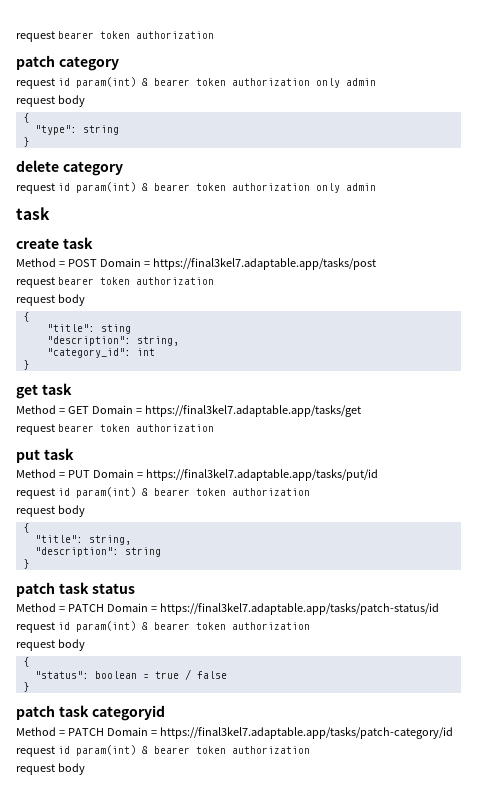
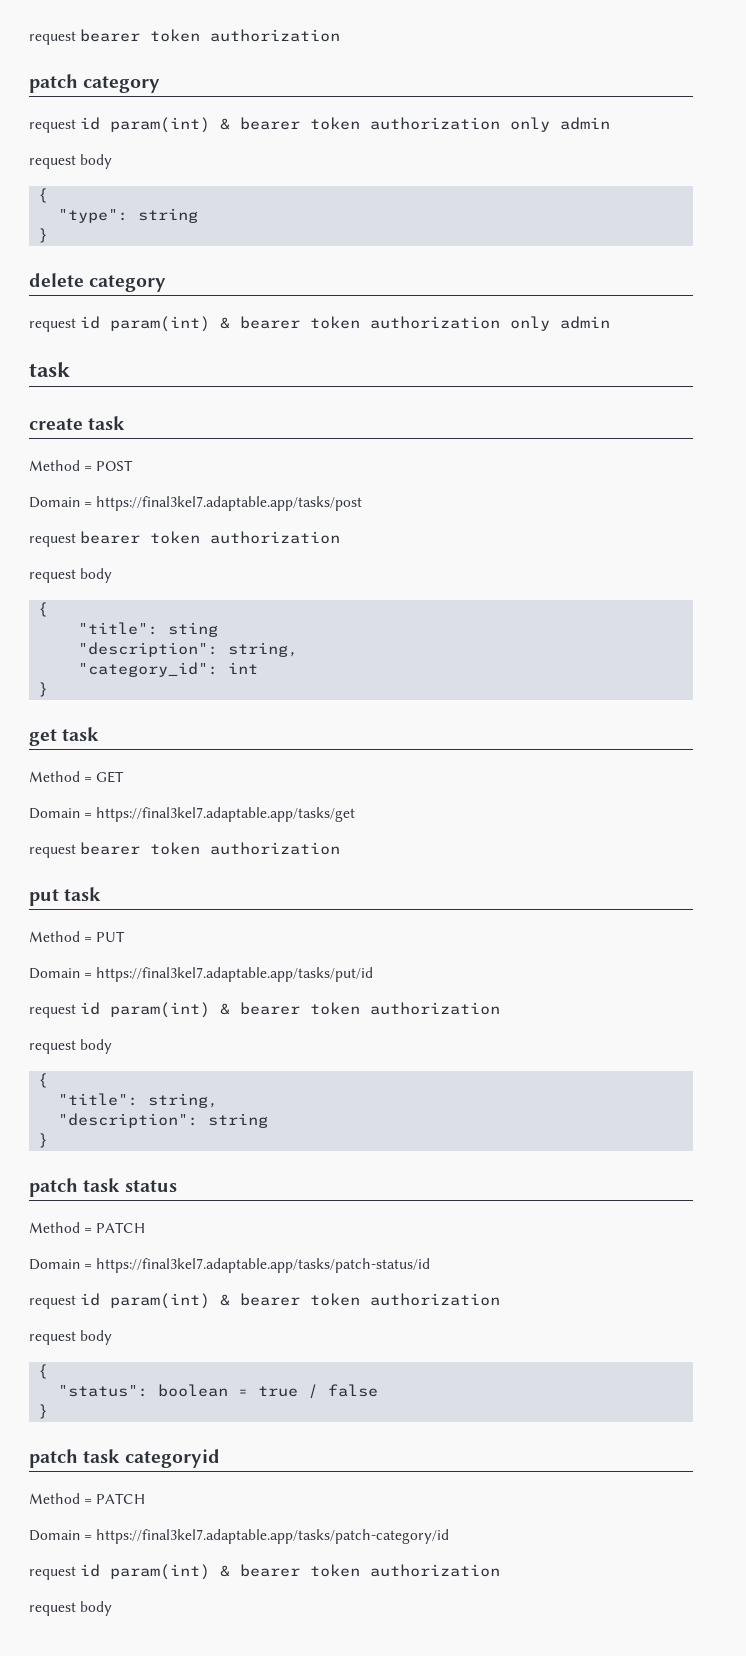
- Method = POST Domain = https://final3kel7.adaptable.app/tasks/post
+ Method = POST
+ Domain = https://final3kel7.adaptable.app/tasks/post
- Method = GET Domain = https://final3kel7.adaptable.app/tasks/get
+ Method = GET
+ Domain = https://final3kel7.adaptable.app/tasks/get
- Method = PUT Domain = https://final3kel7.adaptable.app/tasks/put/id
+ Method = PUT
+ Domain = https://final3kel7.adaptable.app/tasks/put/id
  patch task status
- Method = PATCH Domain = https://final3kel7.adaptable.app/tasks/patch-status/id
+ Method = PATCH
+ Domain = https://final3kel7.adaptable.app/tasks/patch-status/id
  patch task categoryid
- Method = PATCH Domain = https://final3kel7.adaptable.app/tasks/patch-category/id
+ Method = PATCH
+ Domain = https://final3kel7.adaptable.app/tasks/patch-category/id

